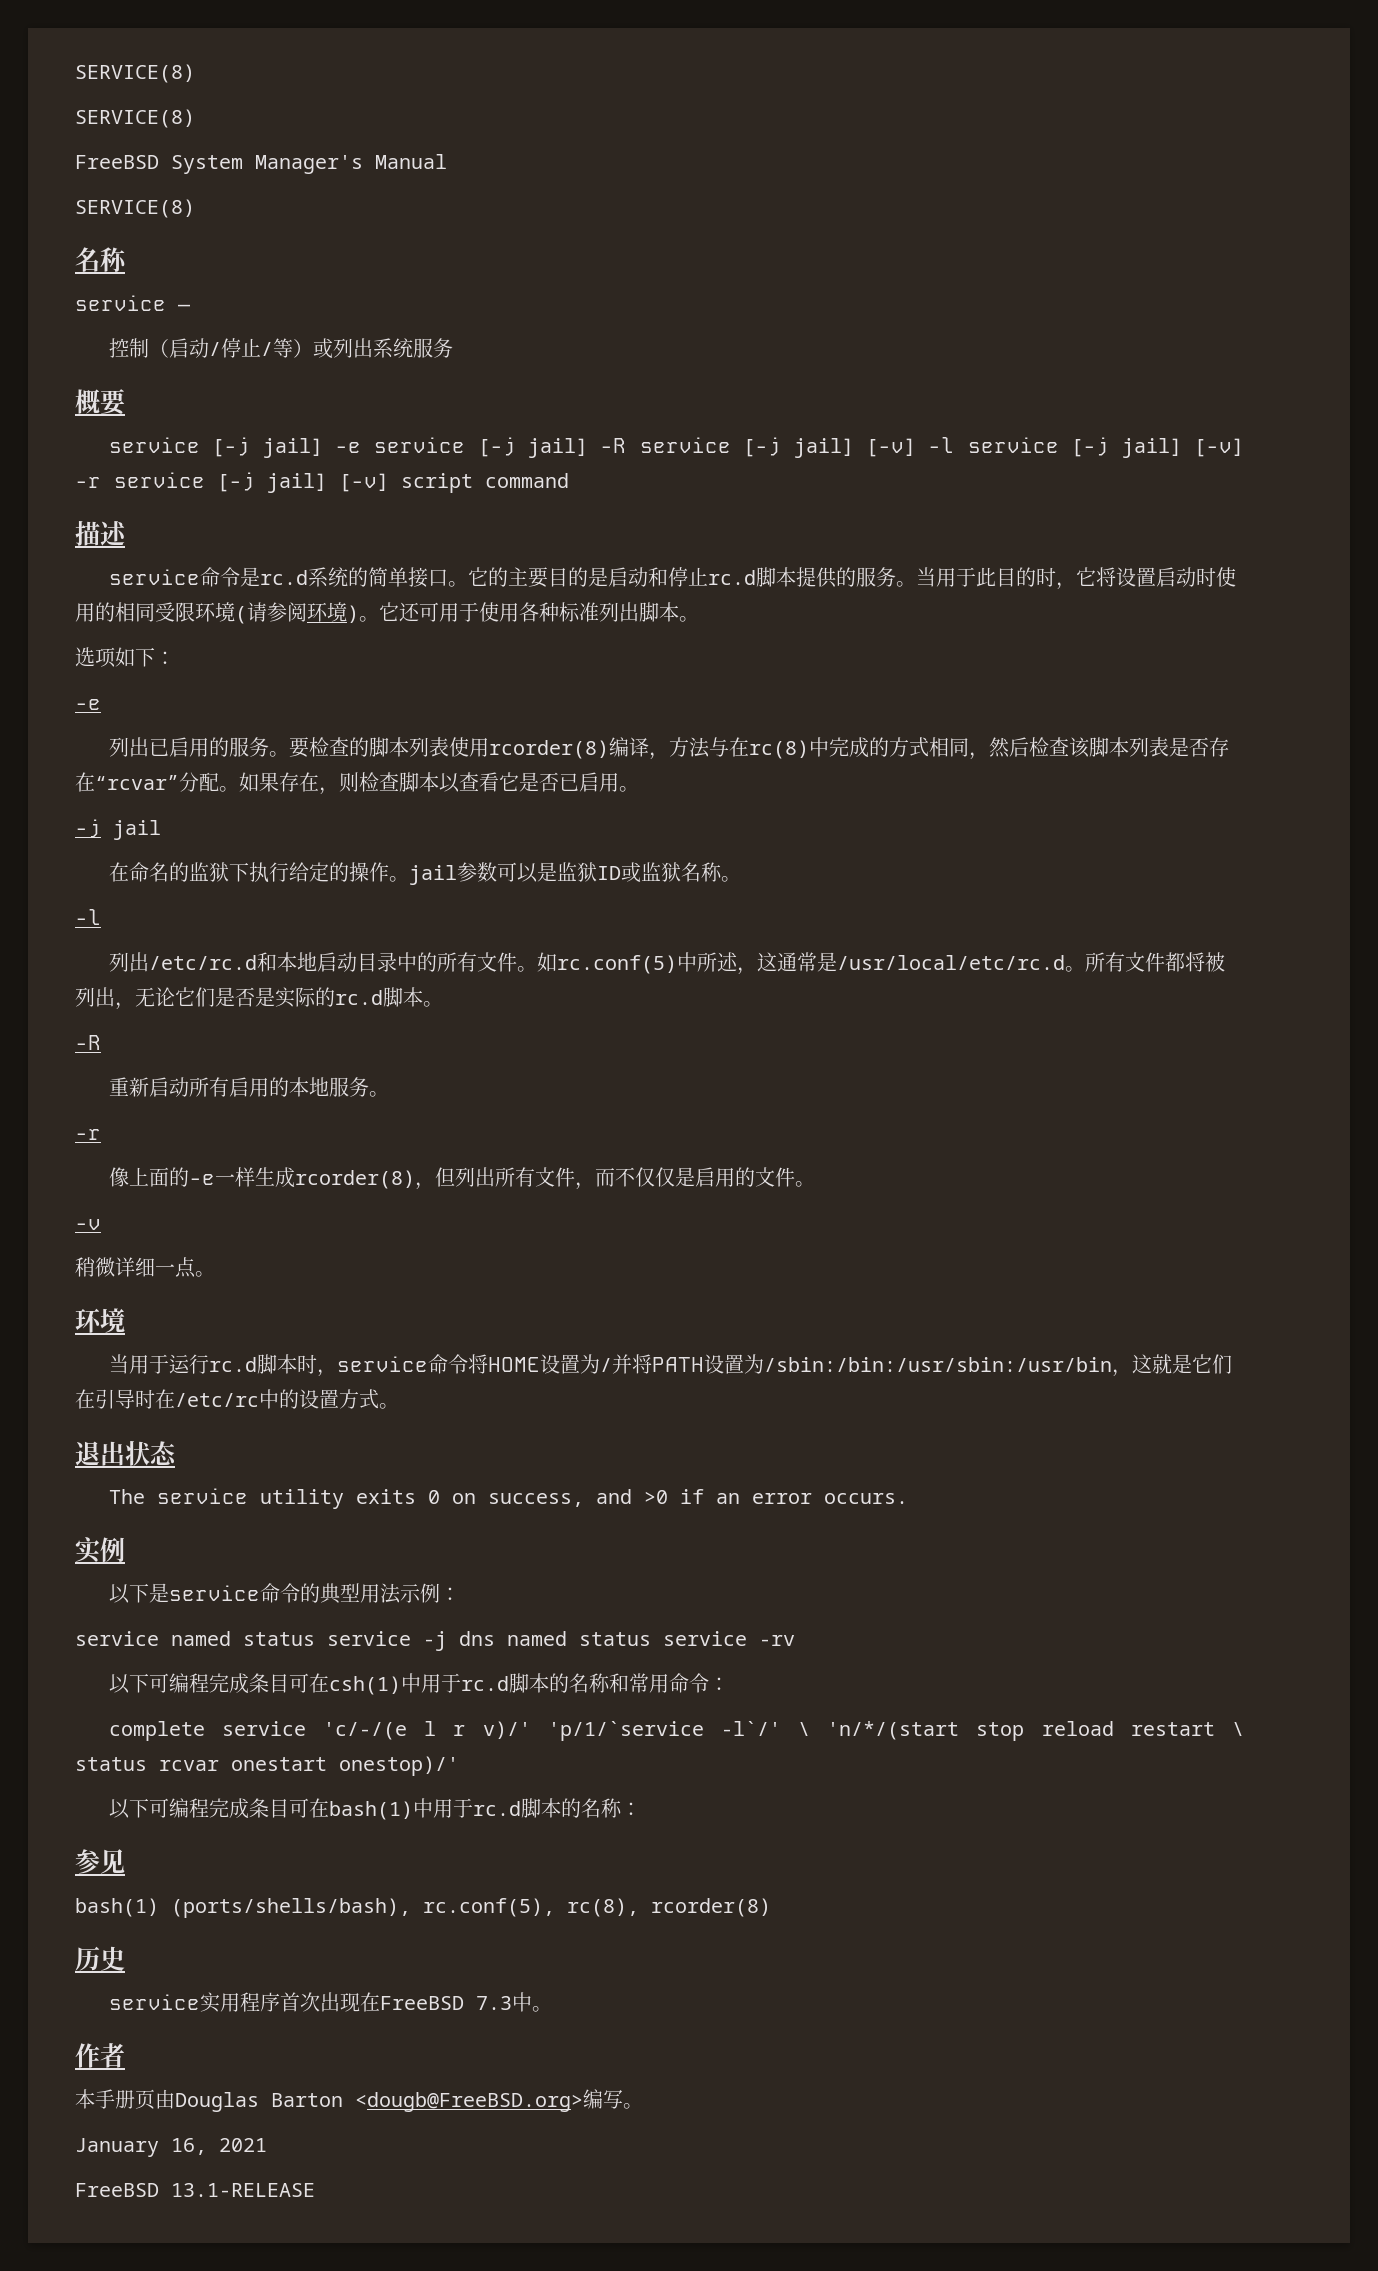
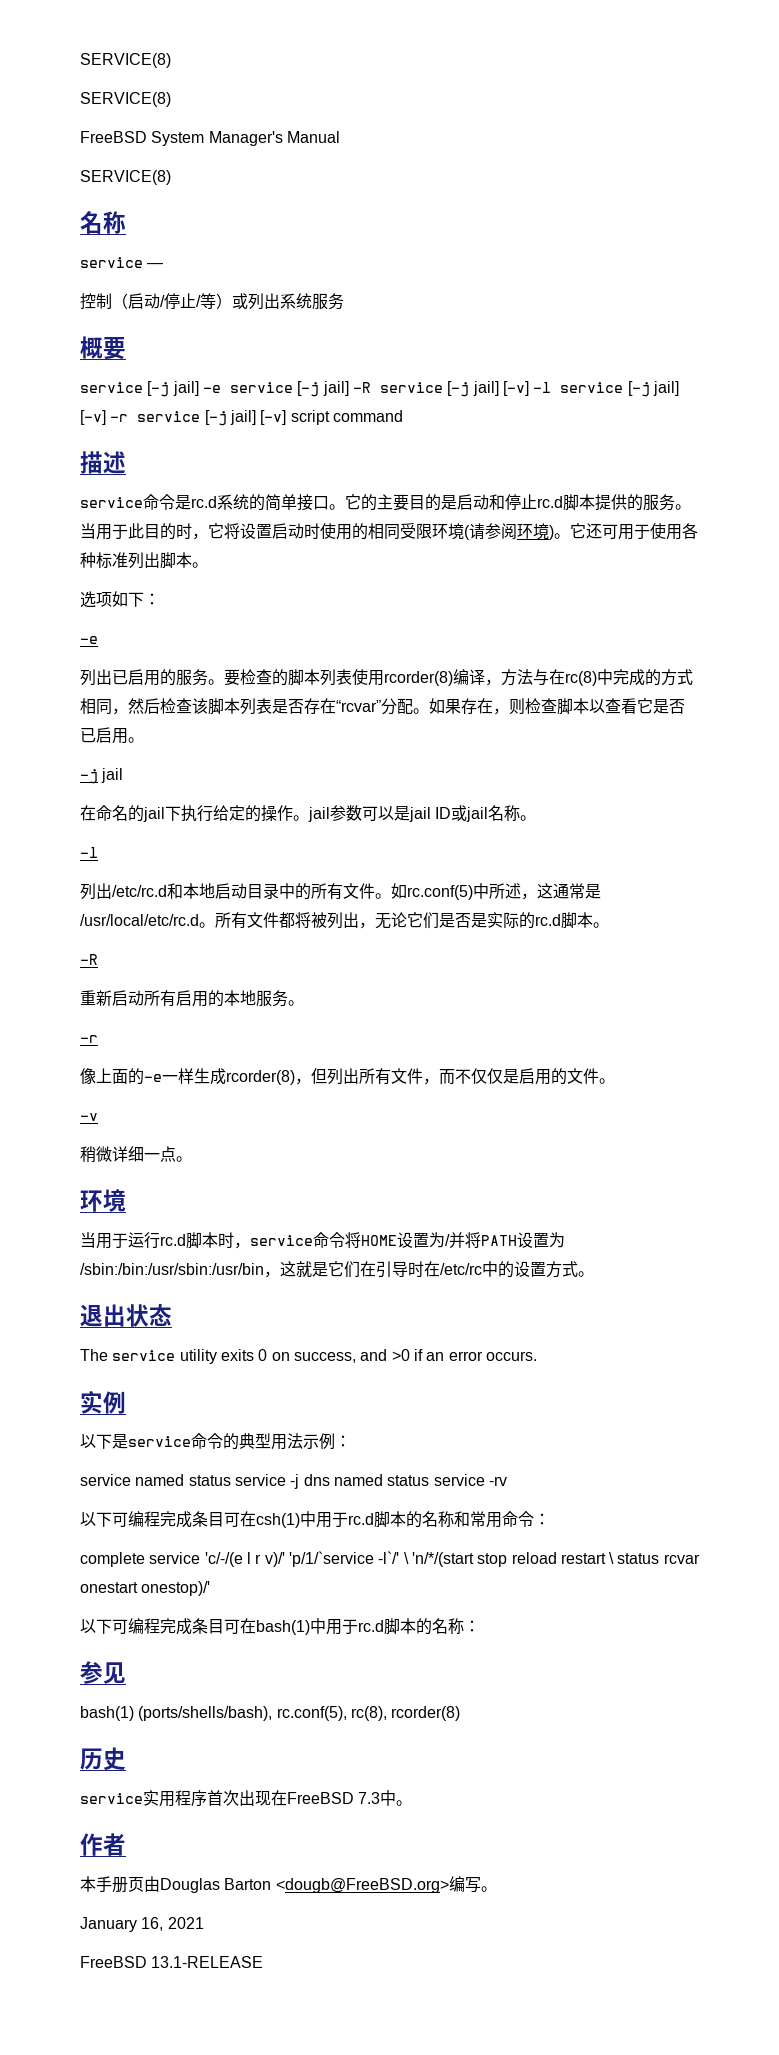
- 在命名的监狱下执行给定的操作。jail参数可以是监狱ID或监狱名称。
+ 在命名的jail下执行给定的操作。jail参数可以是jail ID或jail名称。

